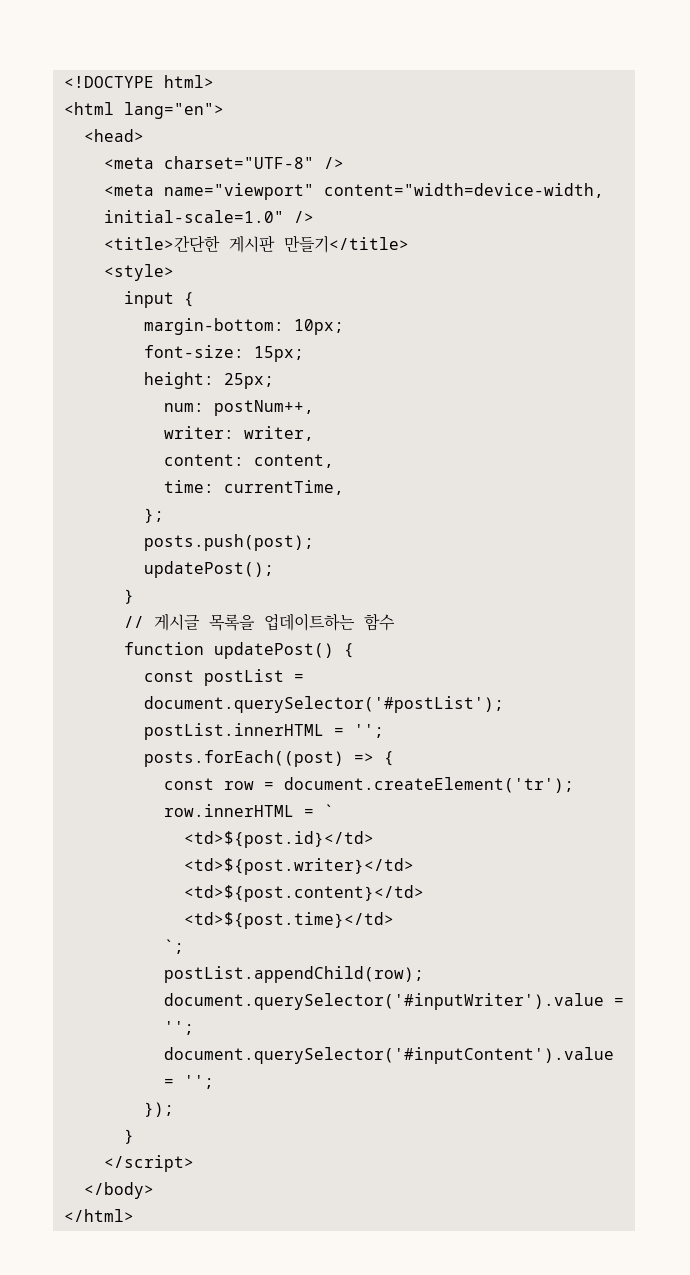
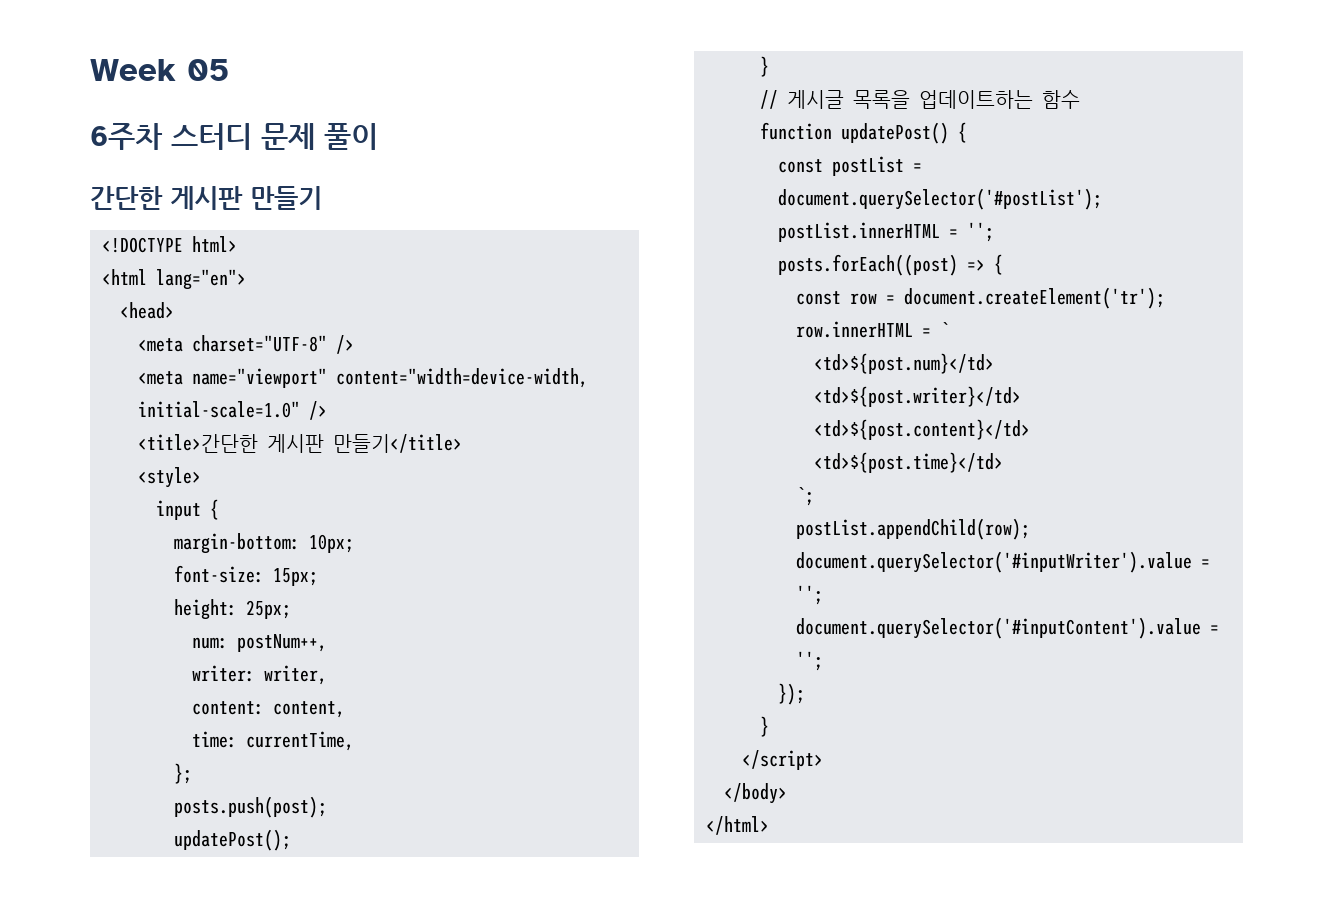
+ Week 05
+ 6주차 스터디 문제 풀이
+ 간단한 게시판 만들기
- <td>${post.id}</td>
+ <td>${post.num}</td>

